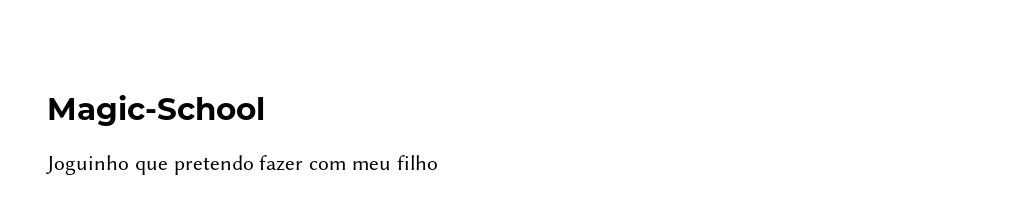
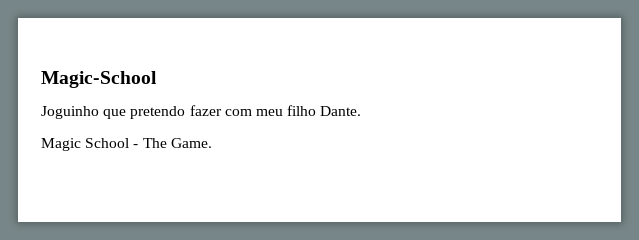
- Joguinho que pretendo fazer com meu filho
+ Joguinho que pretendo fazer com meu filho Dante.
+ Magic School - The Game.

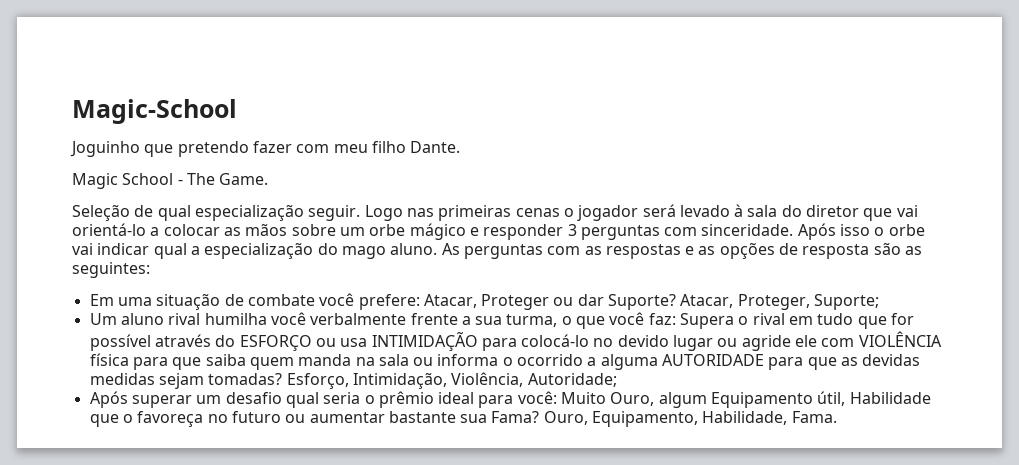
+ Seleção de qual especialização seguir. Logo nas primeiras cenas o jogador será levado à sala do diretor que vai orientá-lo a colocar as mãos sobre um orbe mágico e responder 3 perguntas com sinceridade. Após isso o orbe vai indicar qual a especialização do mago aluno. As perguntas com as respostas e as opções de resposta são as seguintes:
+ Em uma situação de combate você prefere: Atacar, Proteger ou dar Suporte? Atacar, Proteger, Suporte;
+ Um aluno rival humilha você verbalmente frente a sua turma, o que você faz: Supera o rival em tudo que for possível através do ESFORÇO ou usa INTIMIDAÇÃO para colocá-lo no devido lugar ou agride ele com VIOLÊNCIA física para que saiba quem manda na sala ou informa o ocorrido a alguma AUTORIDADE para que as devidas medidas sejam tomadas? Esforço, Intimidação, Violência, Autoridade;
+ Após superar um desafio qual seria o prêmio ideal para você: Muito Ouro, algum Equipamento útil, Habilidade que o favoreça no futuro ou aumentar bastante sua Fama? Ouro, Equipamento, Habilidade, Fama.

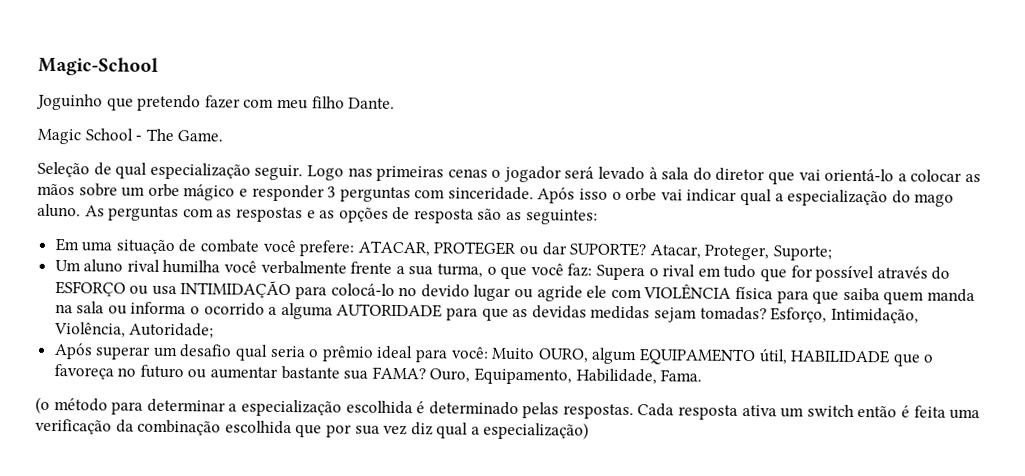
- Em uma situação de combate você prefere: Atacar, Proteger ou dar Suporte?
+ Em uma situação de combate você prefere: ATACAR, PROTEGER ou dar SUPORTE?
- Após superar um desafio qual seria o prêmio ideal para você: Muito Ouro, algum Equipamento útil, Habilidade que o favoreça no futuro ou aumentar bastante sua Fama?
+ Após superar um desafio qual seria o prêmio ideal para você: Muito OURO, algum EQUIPAMENTO útil, HABILIDADE que o favoreça no futuro ou aumentar bastante sua FAMA?
+ (o método para determinar a especialização escolhida é determinado pelas respostas. Cada resposta ativa um switch então é feita uma verificação da combinação escolhida que por sua vez diz qual a especialização)

